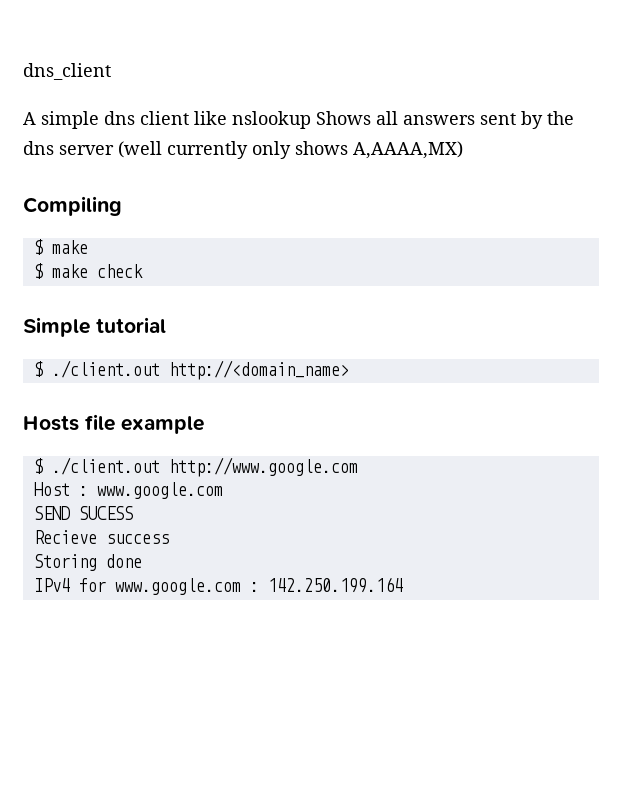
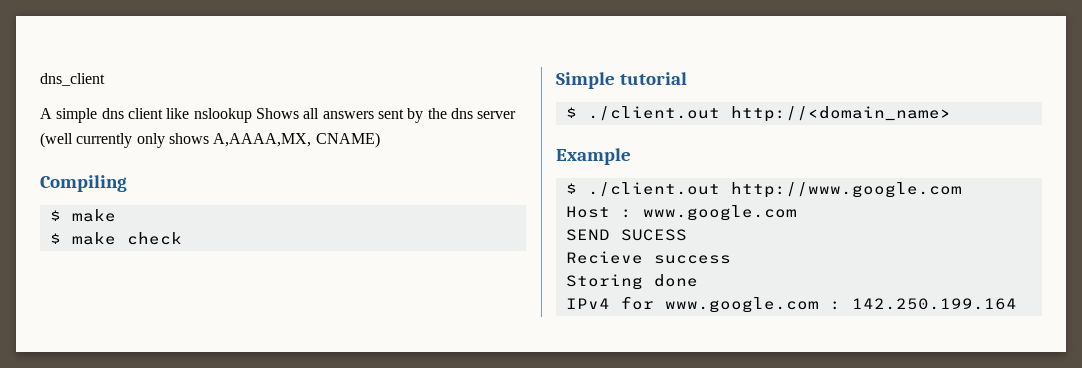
- A simple dns client like nslookup Shows all answers sent by the dns server (well currently only shows A,AAAA,MX)
+ A simple dns client like nslookup Shows all answers sent by the dns server (well currently only shows A,AAAA,MX, CNAME)
- Hosts file example
+ Example

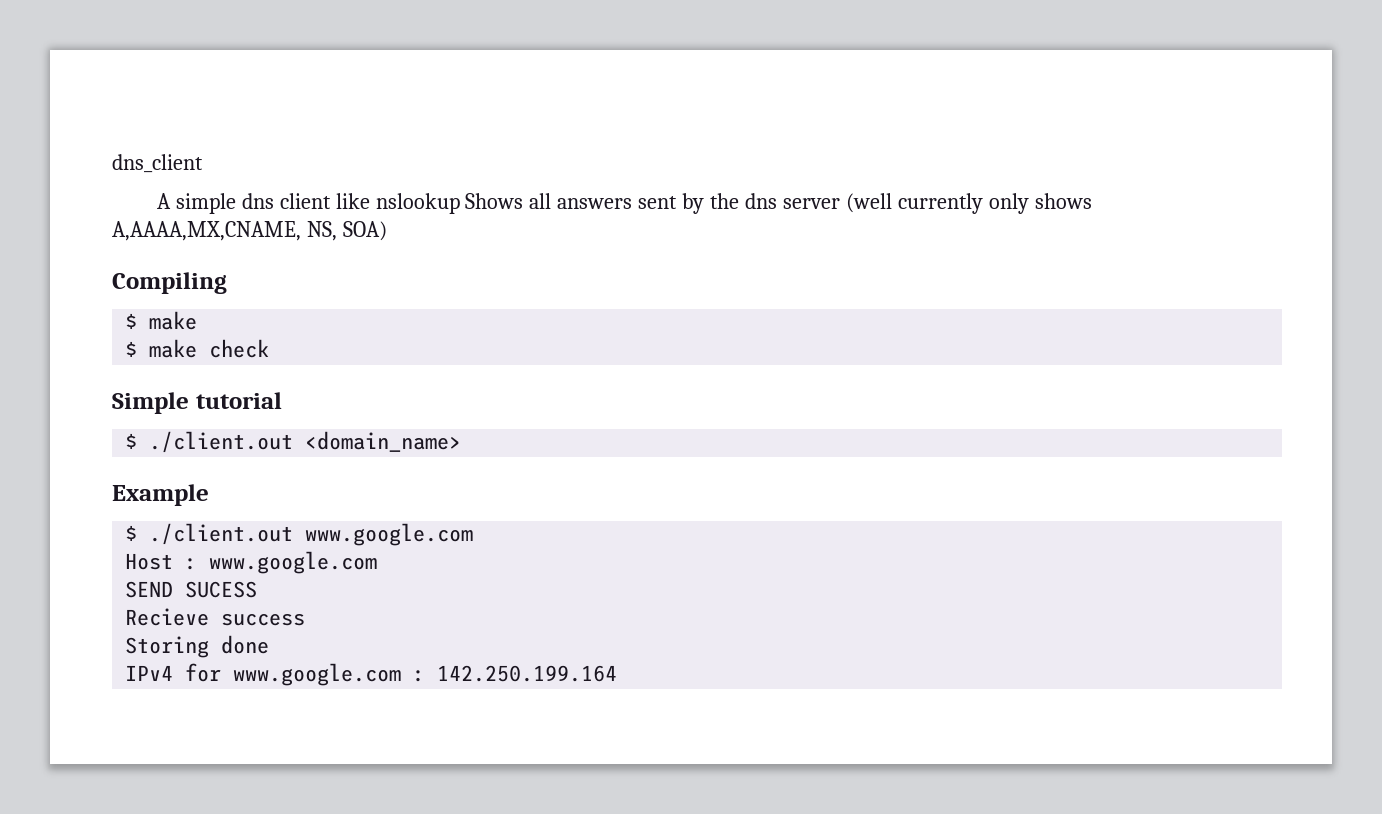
- A simple dns client like nslookup Shows all answers sent by the dns server (well currently only shows A,AAAA,MX, CNAME)
+ A simple dns client like nslookup Shows all answers sent by the dns server (well currently only shows A,AAAA,MX,CNAME, NS, SOA)
- $ ./client.out http://<domain_name>
+ $ ./client.out <domain_name>
- $ ./client.out http://www.google.com
+ $ ./client.out www.google.com

